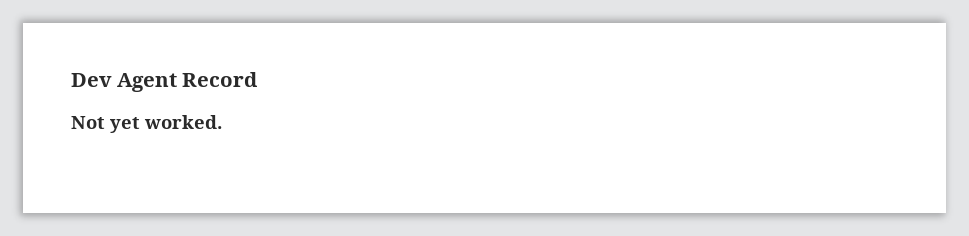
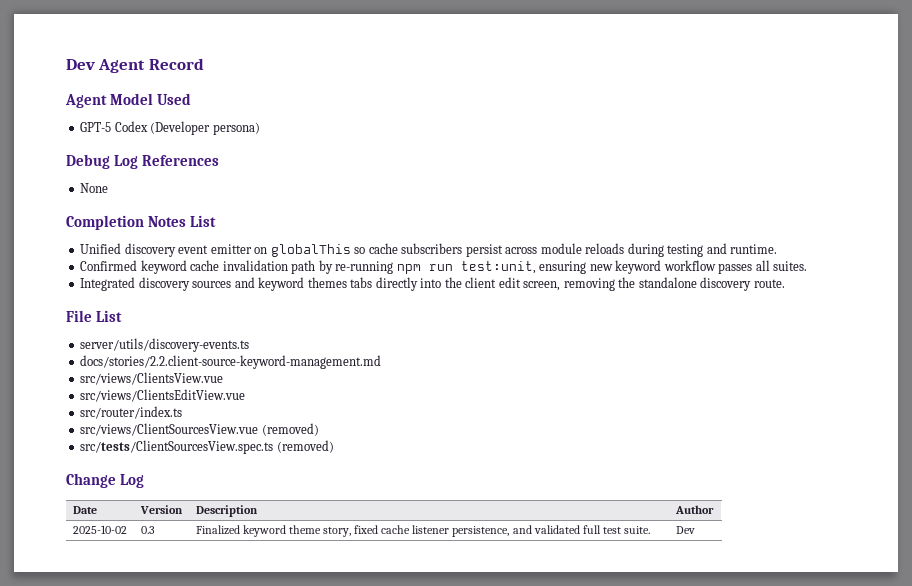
- Not yet worked.
+ Agent Model Used
+ GPT-5 Codex (Developer persona)
+ Debug Log References
+ None
+ Completion Notes List
+ Unified discovery event emitter on globalThis so cache subscribers persist across module reloads during testing and runtime.
+ Confirmed keyword cache invalidation path by re-running npm run test:unit, ensuring new keyword workflow passes all suites.
+ Integrated discovery sources and keyword themes tabs directly into the client edit screen, removing the standalone discovery route.
+ File List
+ server/utils/discovery-events.ts
+ docs/stories/2.2.client-source-keyword-management.md
+ src/views/ClientsView.vue
+ src/views/ClientsEditView.vue
+ src/router/index.ts
+ src/views/ClientSourcesView.vue (removed)
+ src/tests/ClientSourcesView.spec.ts (removed)
+ Change Log
+ Date | Version | Description | Author
+ 2025-10-02 | 0.3 | Finalized keyword theme story, fixed cache listener persistence, and validated full test suite. | Dev

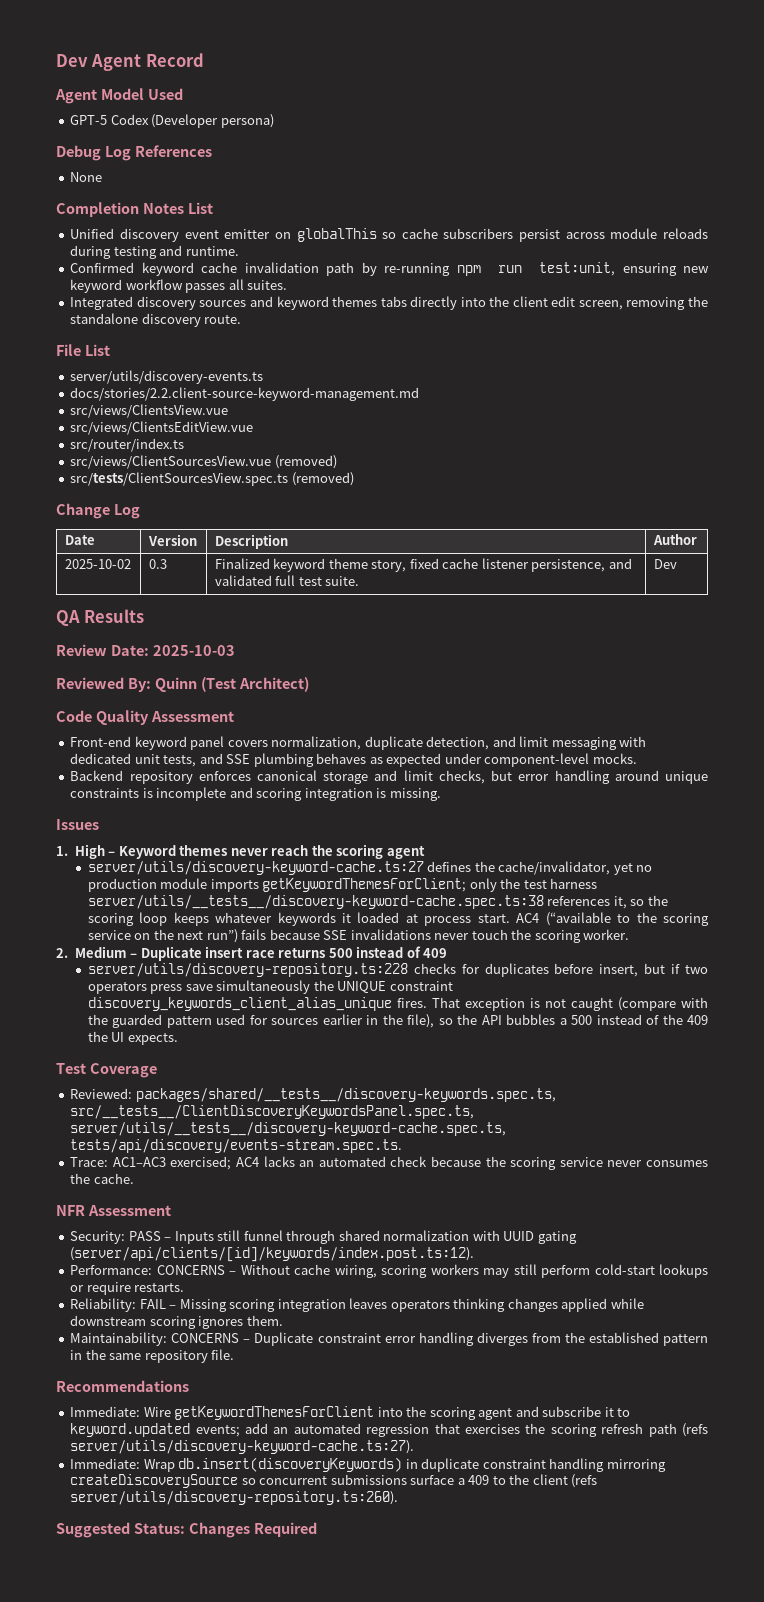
+ QA Results
+ Review Date: 2025-10-03
+ Reviewed By: Quinn (Test Architect)
+ Code Quality Assessment
+ Front-end keyword panel covers normalization, duplicate detection, and limit messaging with dedicated unit tests, and SSE plumbing behaves as expected under component-level mocks.
+ Backend repository enforces canonical storage and limit checks, but error handling around unique constraints is incomplete and scoring integration is missing.
+ Issues
+ 1. High – Keyword themes never reach the scoring agent
+ server/utils/discovery-keyword-cache.ts:27 defines the cache/invalidator, yet no production module imports getKeywordThemesForClient; only the test harness server/utils/__tests__/discovery-keyword-cache.spec.ts:38 references it, so the scoring loop keeps whatever keywords it loaded at process start. AC4 (“available to the scoring service on the next run”) fails because SSE invalidations never touch the scoring worker.
+ 2. Medium – Duplicate insert race returns 500 instead of 409
+ server/utils/discovery-repository.ts:228 checks for duplicates before insert, but if two operators press save simultaneously the UNIQUE constraint discovery_keywords_client_alias_unique fires. That exception is not caught (compare with the guarded pattern used for sources earlier in the file), so the API bubbles a 500 instead of the 409 the UI expects.
+ Test Coverage
+ Reviewed: packages/shared/__tests__/discovery-keywords.spec.ts, src/__tests__/ClientDiscoveryKeywordsPanel.spec.ts, server/utils/__tests__/discovery-keyword-cache.spec.ts, tests/api/discovery/events-stream.spec.ts.
+ Trace: AC1–AC3 exercised; AC4 lacks an automated check because the scoring service never consumes the cache.
+ NFR Assessment
+ Security: PASS – Inputs still funnel through shared normalization with UUID gating (server/api/clients/[id]/keywords/index.post.ts:12).
+ Performance: CONCERNS – Without cache wiring, scoring workers may still perform cold-start lookups or require restarts.
+ Reliability: FAIL – Missing scoring integration leaves operators thinking changes applied while downstream scoring ignores them.
+ Maintainability: CONCERNS – Duplicate constraint error handling diverges from the established pattern in the same repository file.
+ Recommendations
+ Immediate: Wire getKeywordThemesForClient into the scoring agent and subscribe it to keyword.updated events; add an automated regression that exercises the scoring refresh path (refs server/utils/discovery-keyword-cache.ts:27).
+ Immediate: Wrap db.insert(discoveryKeywords) in duplicate constraint handling mirroring createDiscoverySource so concurrent submissions surface a 409 to the client (refs server/utils/discovery-repository.ts:260).
+ Suggested Status: Changes Required

